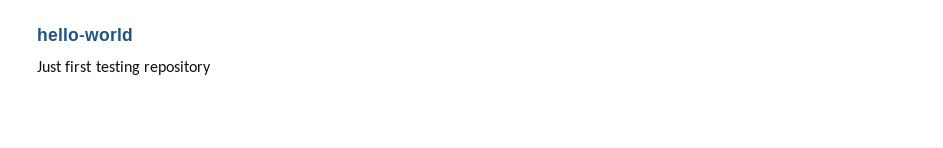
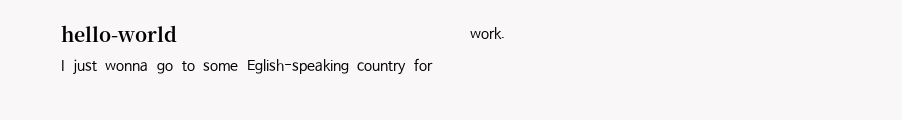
- Just first testing repository
+ I just wonna go to some Eglish-speaking country for work.

